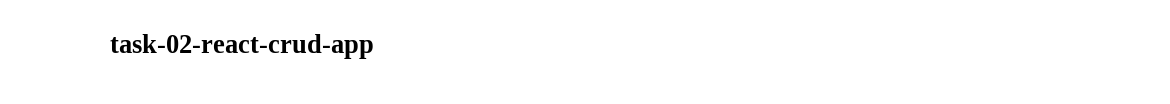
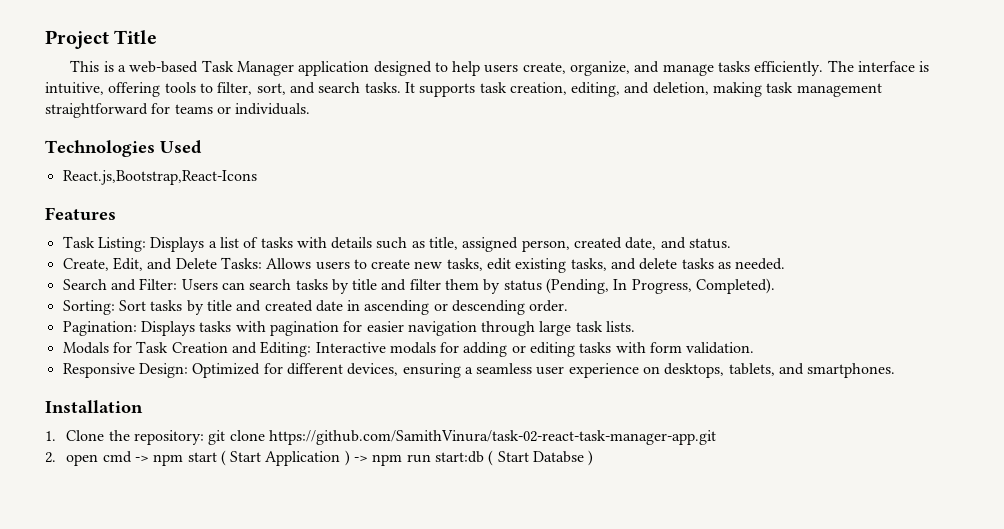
- task-02-react-crud-app
+ Project Title
+ This is a web-based Task Manager application designed to help users create, organize, and manage tasks efficiently. The interface is intuitive, offering tools to filter, sort, and search tasks. It supports task creation, editing, and deletion, making task management straightforward for teams or individuals.
+ Technologies Used
+ React.js,Bootstrap,React-Icons
+ Features
+ Task Listing: Displays a list of tasks with details such as title, assigned person, created date, and status.
+ Create, Edit, and Delete Tasks: Allows users to create new tasks, edit existing tasks, and delete tasks as needed.
+ Search and Filter: Users can search tasks by title and filter them by status (Pending, In Progress, Completed).
+ Sorting: Sort tasks by title and created date in ascending or descending order.
+ Pagination: Displays tasks with pagination for easier navigation through large task lists.
+ Modals for Task Creation and Editing: Interactive modals for adding or editing tasks with form validation.
+ Responsive Design: Optimized for different devices, ensuring a seamless user experience on desktops, tablets, and smartphones.
+ Installation
+ 1. Clone the repository: git clone https://github.com/SamithVinura/task-02-react-task-manager-app.git
+ 2. open cmd -> npm start ( Start Application ) -> npm run start:db ( Start Databse )

